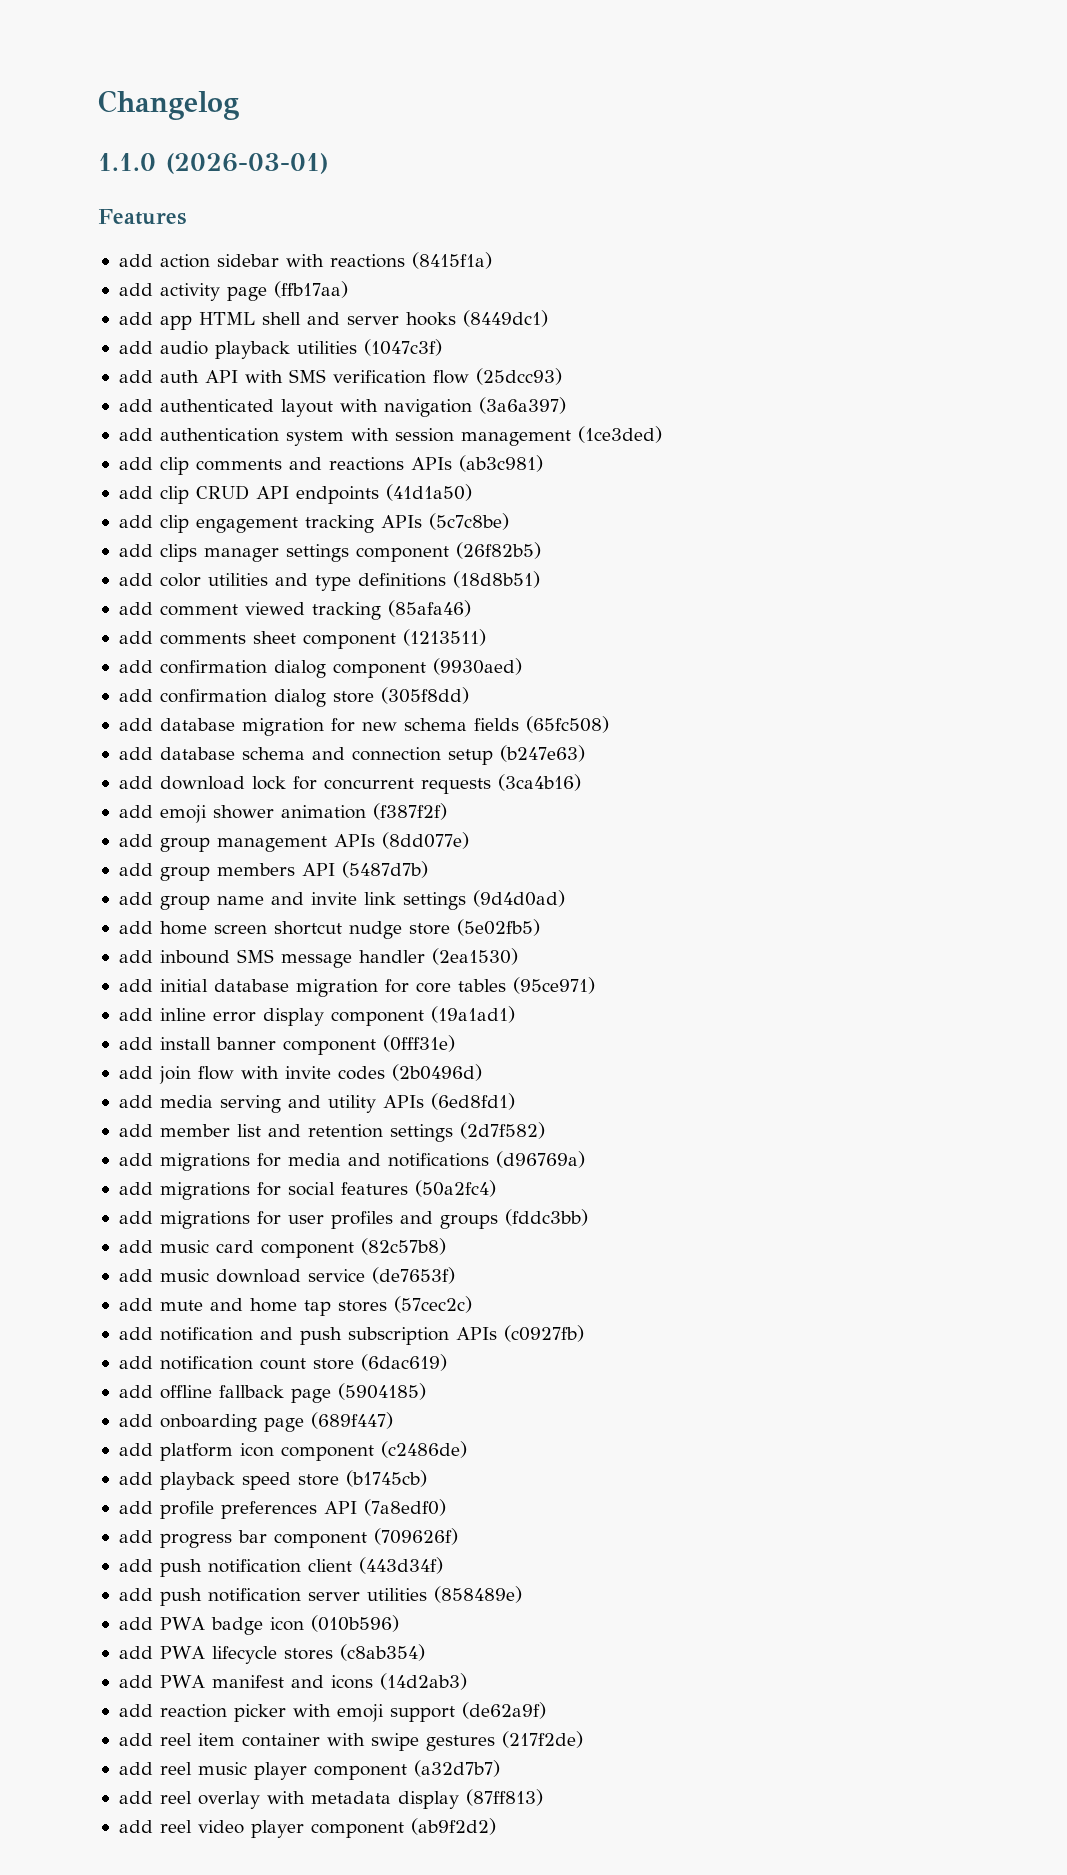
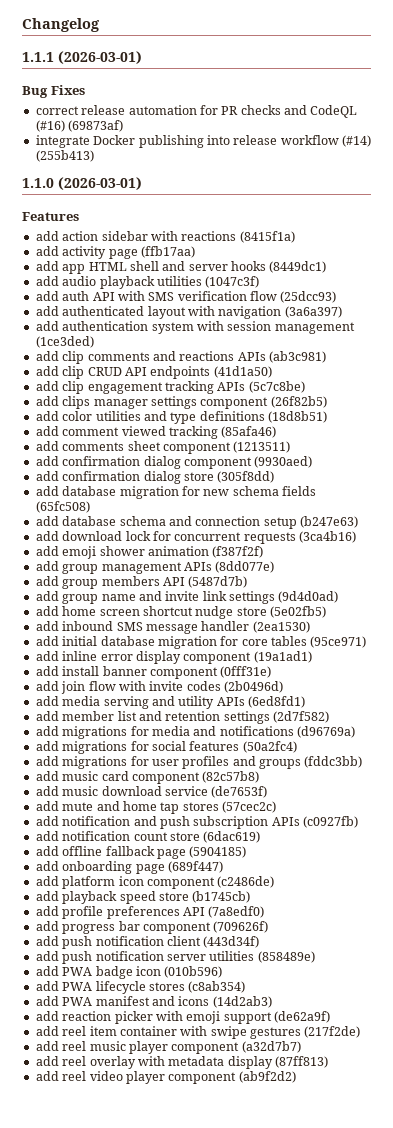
+ 1.1.1 (2026-03-01)
+ Bug Fixes
+ correct release automation for PR checks and CodeQL (#16) (69873af)
+ integrate Docker publishing into release workflow (#14) (255b413)

